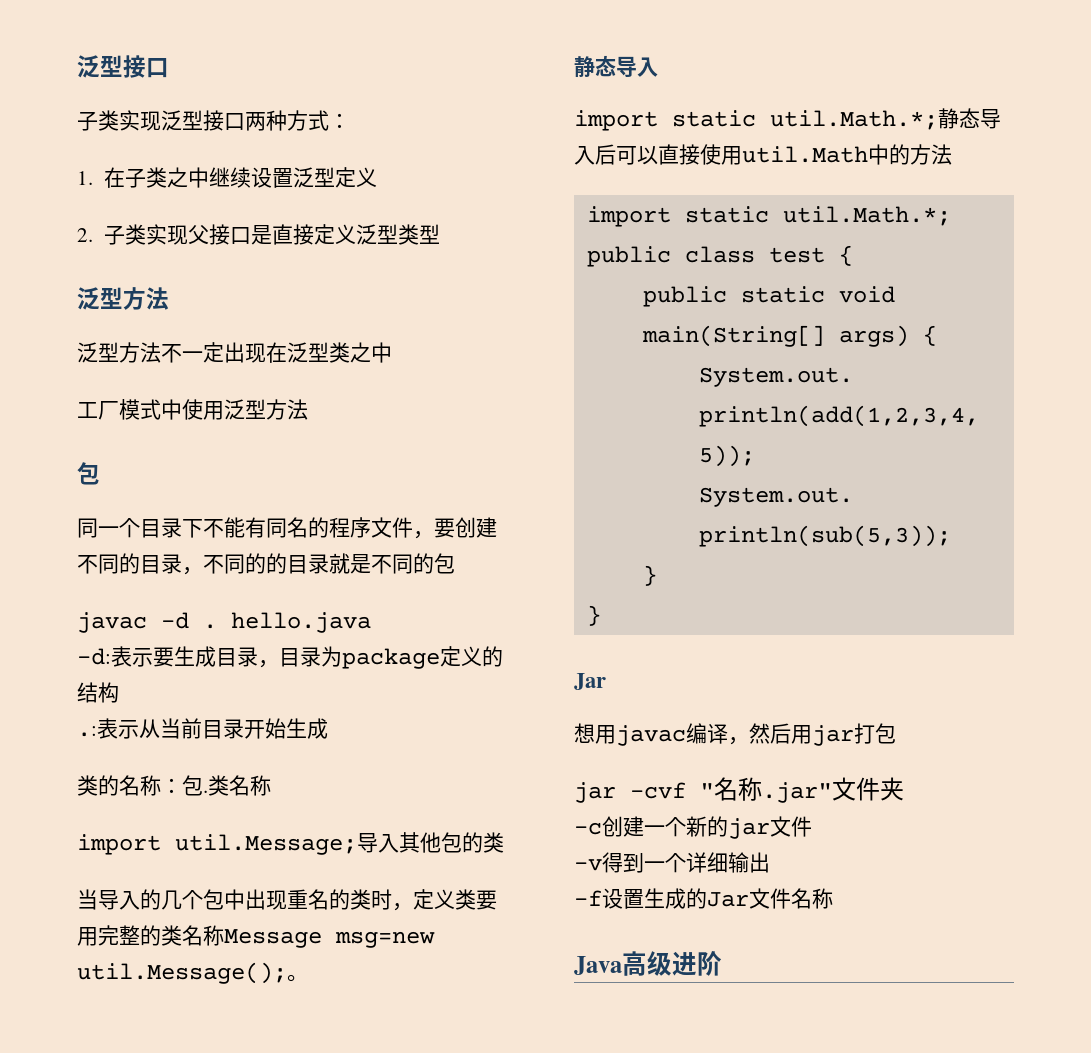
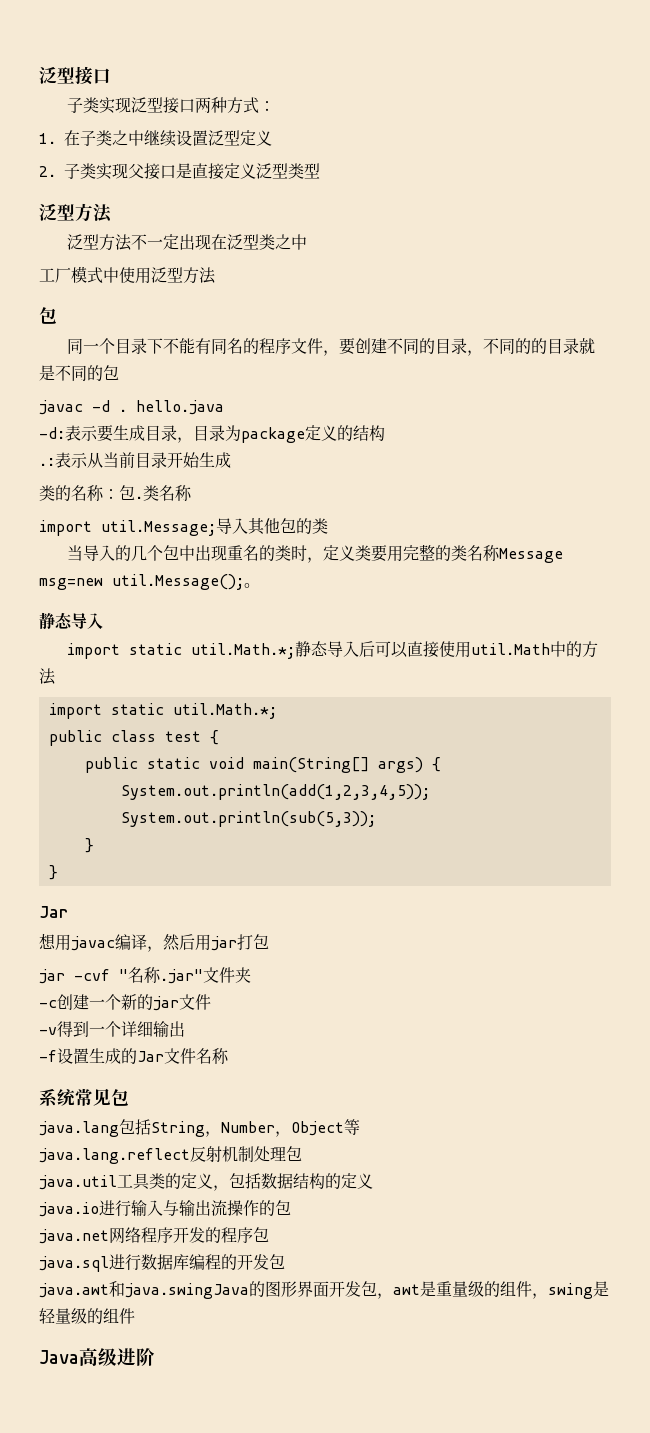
+ 系统常见包
+ java.lang包括String，Number，Object等
+ java.lang.reflect反射机制处理包
+ java.util工具类的定义，包括数据结构的定义
+ java.io进行输入与输出流操作的包
+ java.net网络程序开发的程序包
+ java.sql进行数据库编程的开发包
+ java.awt和java.swingJava的图形界面开发包，awt是重量级的组件，swing是轻量级的组件

